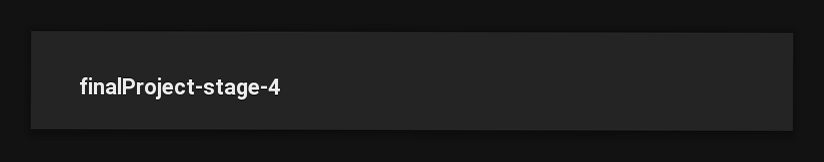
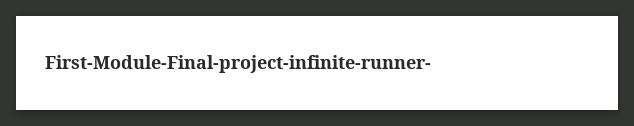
- finalProject-stage-4
+ First-Module-Final-project-infinite-runner-

